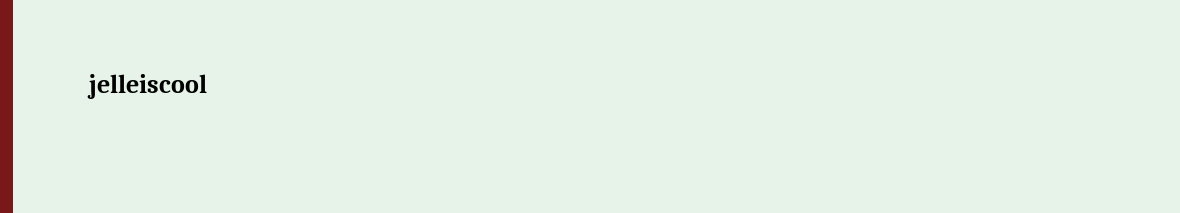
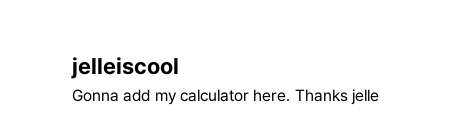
+ Gonna add my calculator here. Thanks jelle

